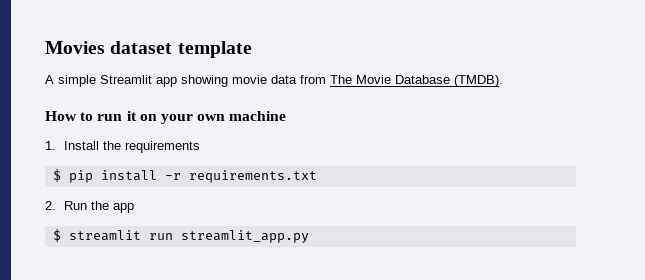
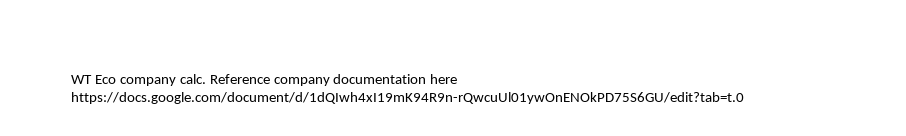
- Movies dataset template
- A simple Streamlit app showing movie data from The Movie Database (TMDB).
- How to run it on your own machine
- 1. Install the requirements
- $ pip install -r requirements.txt
- 2. Run the app
- $ streamlit run streamlit_app.py
+ WT Eco company calc. Reference company documentation here https://docs.google.com/document/d/1dQIwh4xI19mK94R9n-rQwcuUl01ywOnENOkPD75S6GU/edit?tab=t.0

